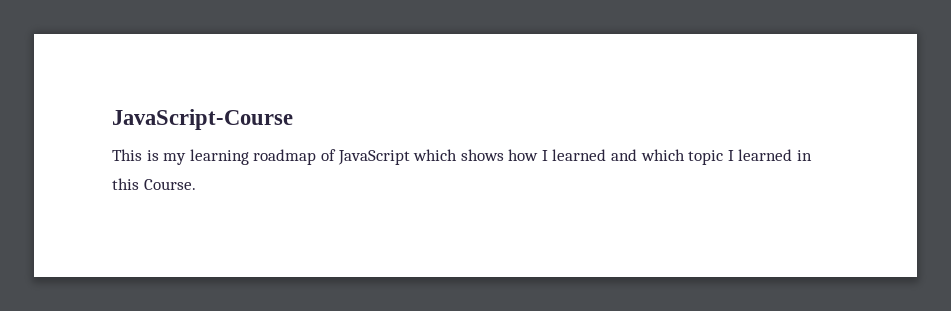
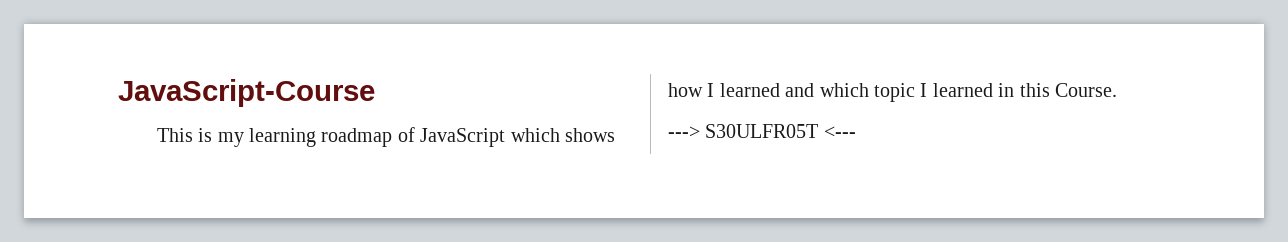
+ ---> S30ULFR05T <---

